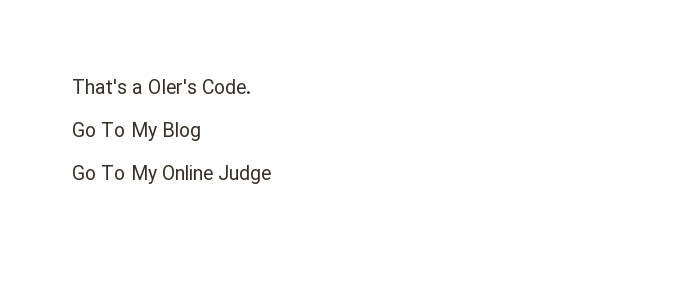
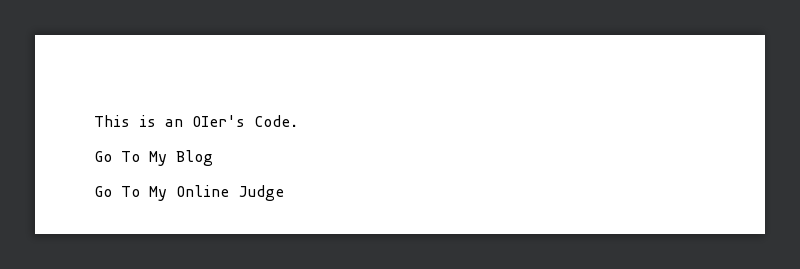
- That's a OIer's Code.
+ This is an OIer's Code.

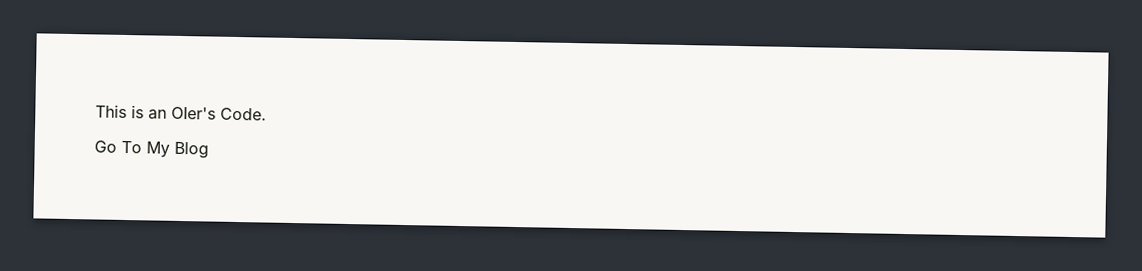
- Go To My Online Judge

